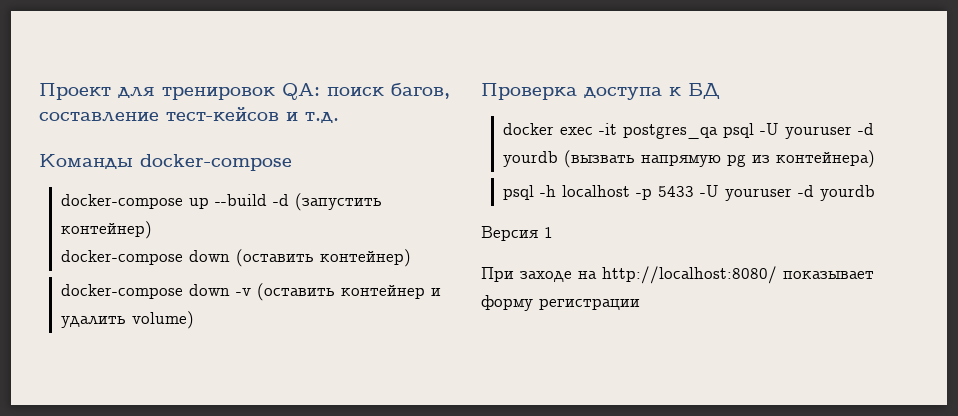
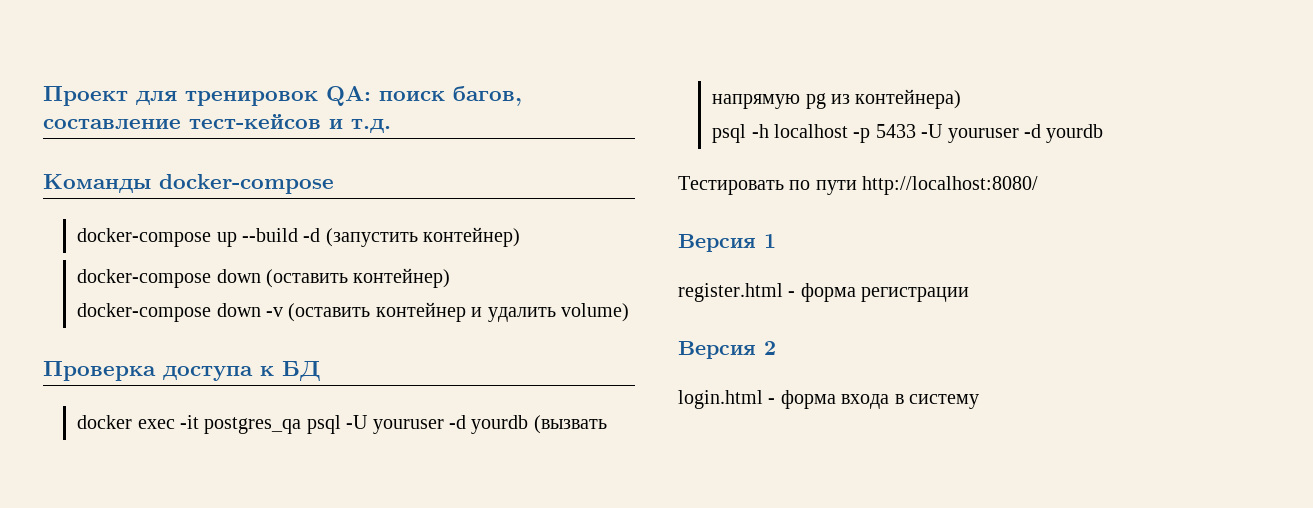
+ Тестировать по пути http://localhost:8080/
  Версия 1
- При заходе на http://localhost:8080/ показывает форму регистрации
+ register.html - форма регистрации
+ Версия 2
+ login.html - форма входа в систему

